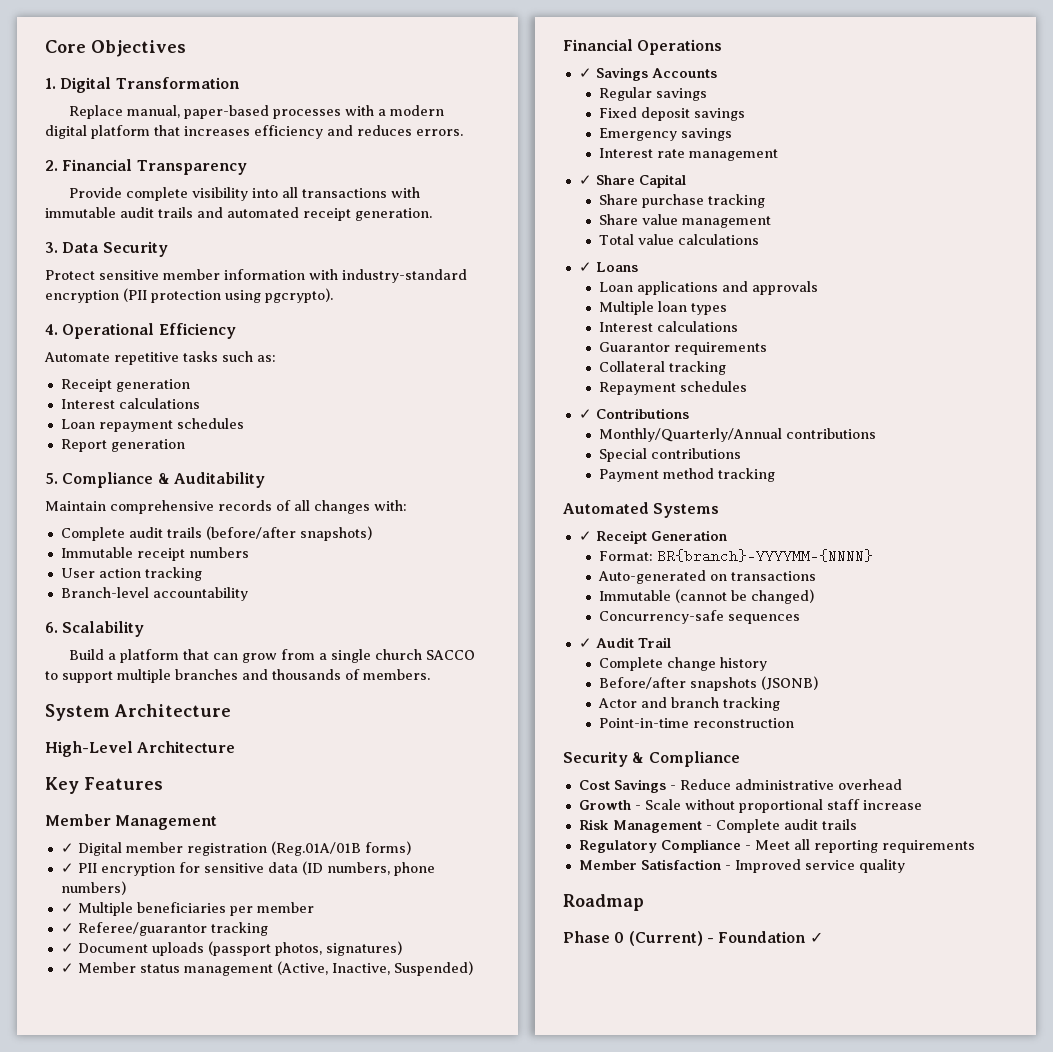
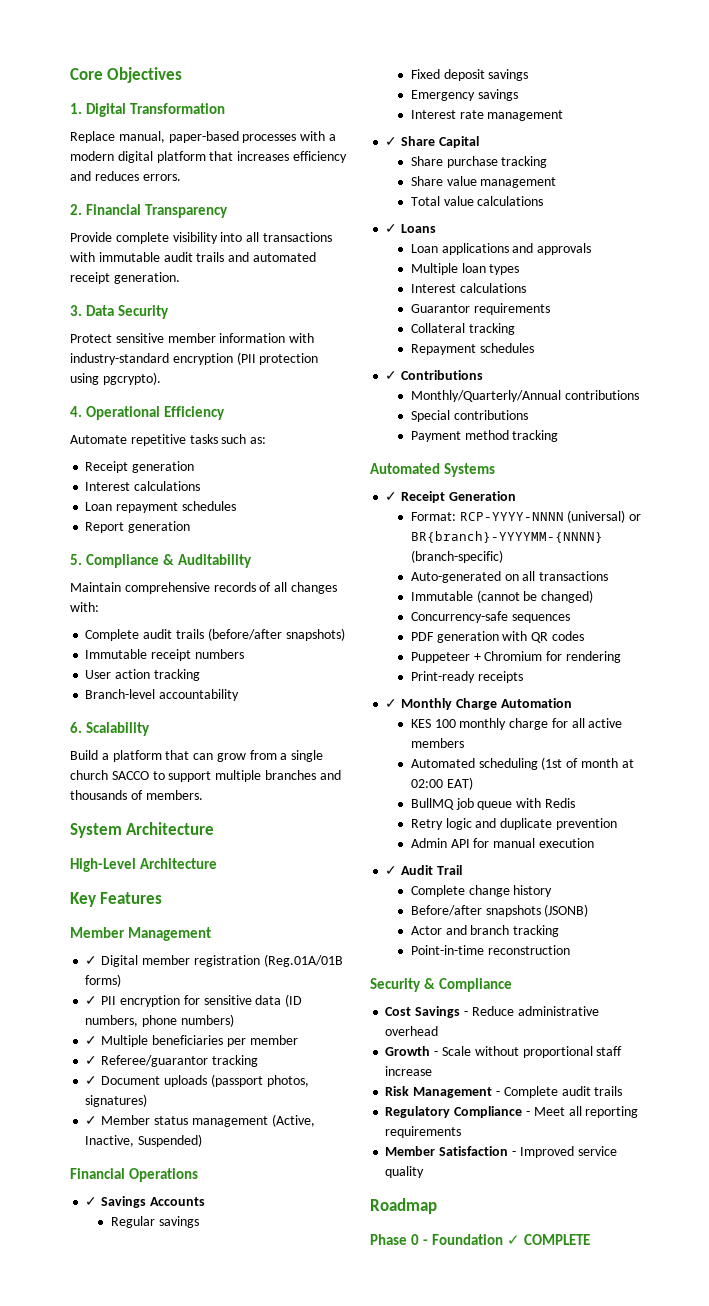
- Format: BR{branch}-YYYYMM-{NNNN}
+ Format: RCP-YYYY-NNNN (universal) or BR{branch}-YYYYMM-{NNNN} (branch-specific)
- Auto-generated on transactions
+ Auto-generated on all transactions
+ PDF generation with QR codes
+ Puppeteer + Chromium for rendering
+ Print-ready receipts
+ ✓ Monthly Charge Automation
+ KES 100 monthly charge for all active members
+ Automated scheduling (1st of month at 02:00 EAT)
+ BullMQ job queue with Redis
+ Retry logic and duplicate prevention
+ Admin API for manual execution
- Phase 0 (Current) - Foundation ✓
+ Phase 0 - Foundation ✓ COMPLETE

